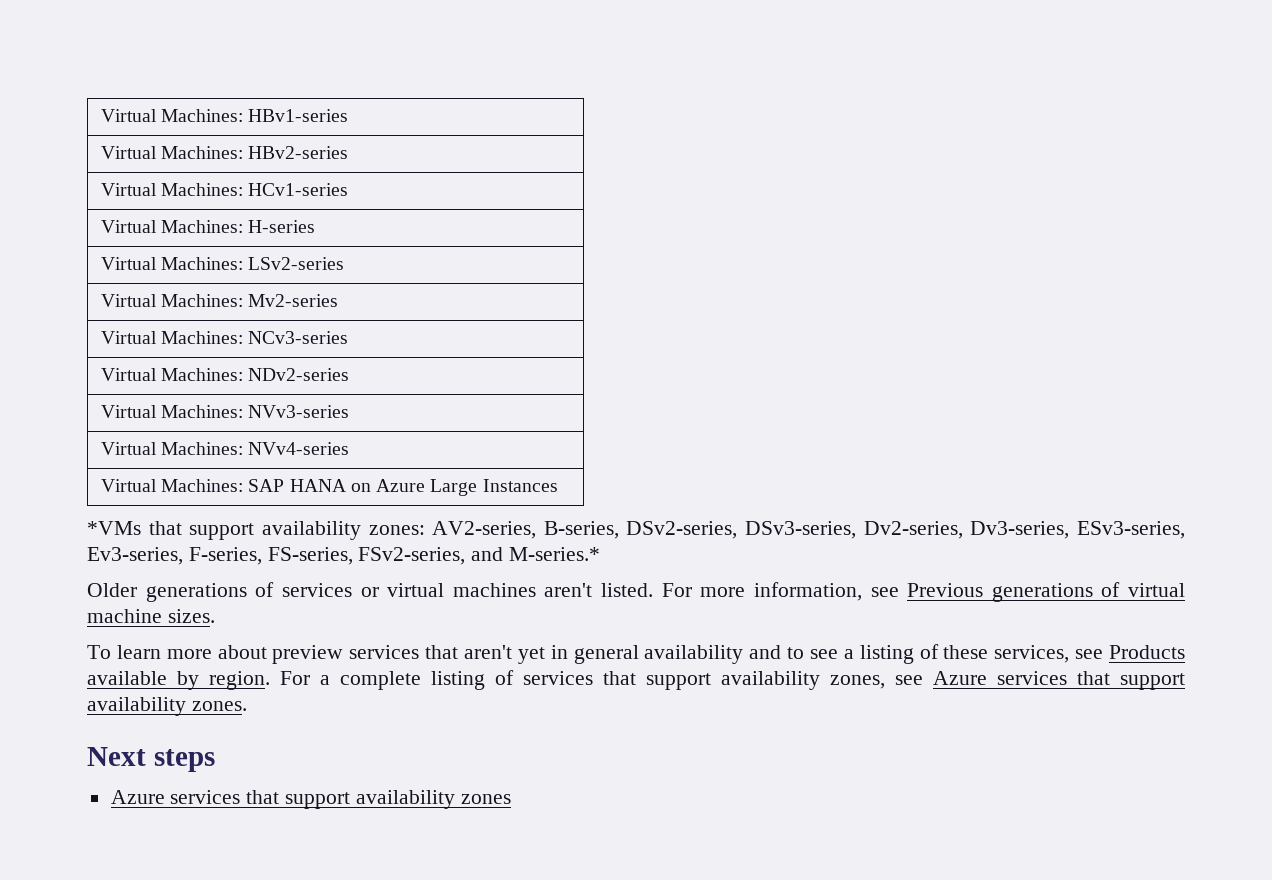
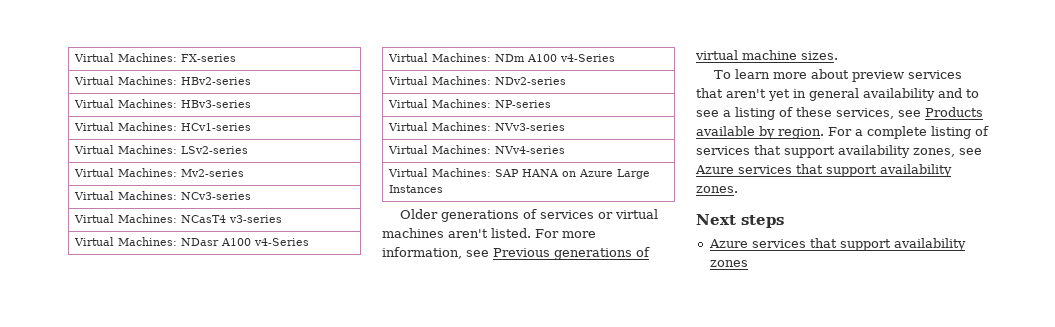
- Virtual Machines: HBv1-series
+ Virtual Machines: FX-series
+ Virtual Machines: HBv3-series
  Virtual Machines: HCv1-series
- Virtual Machines: H-series
+ Virtual Machines: NCasT4 v3-series
+ Virtual Machines: NDasr A100 v4-Series
+ Virtual Machines: NDm A100 v4-Series
+ Virtual Machines: NP-series
- *VMs that support availability zones: AV2-series, B-series, DSv2-series, DSv3-series, Dv2-series, Dv3-series, ESv3-series, Ev3-series, F-series, FS-series, FSv2-series, and M-series.*

